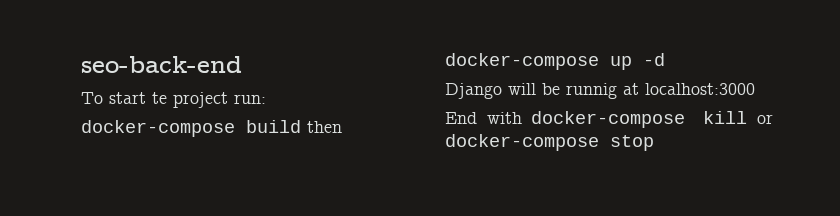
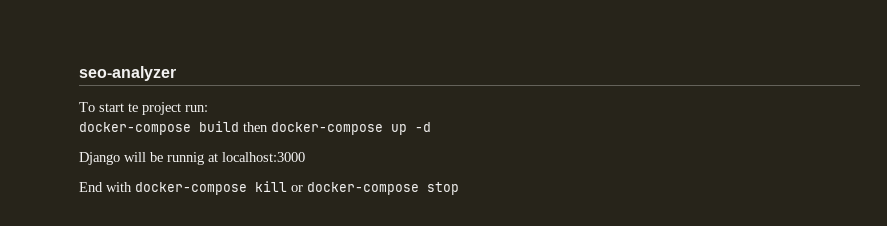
- seo-back-end
+ seo-analyzer

